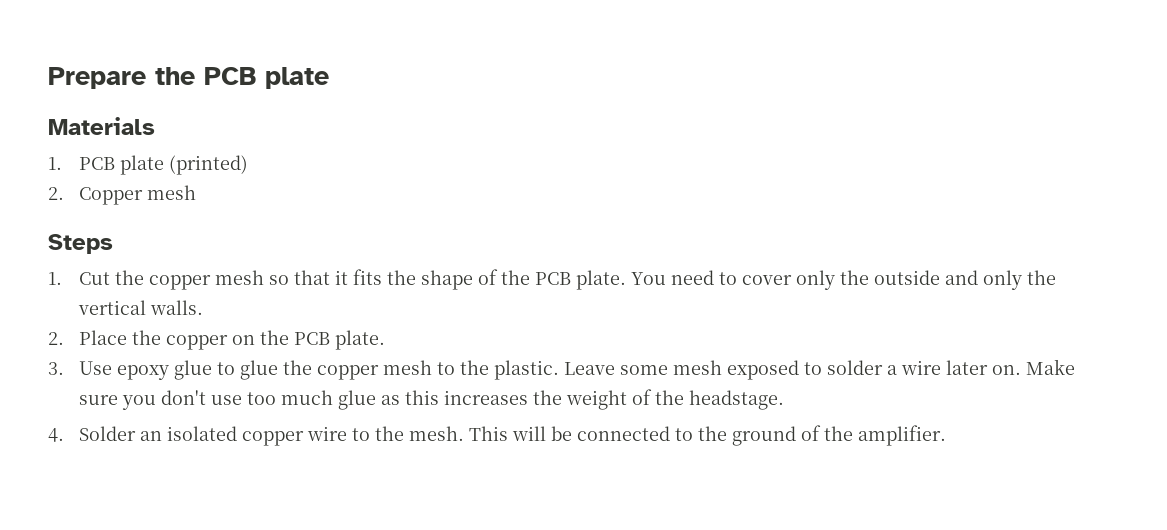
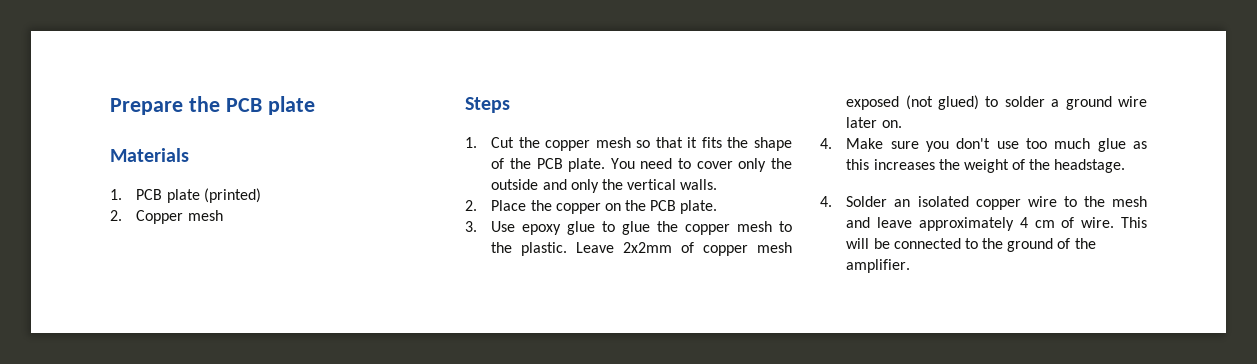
- Leave some mesh exposed to solder a wire later on. Make sure you don't use too much glue as this increases the weight of the headstage.
+ Leave 2x2mm of copper mesh exposed (not glued) to solder a ground wire later on.
+ 4. Make sure you don't use too much glue as this increases the weight of the headstage.
- 4. Solder an isolated copper wire to the mesh.
+ 4. Solder an isolated copper wire to the mesh and leave approximately 4 cm of wire.

